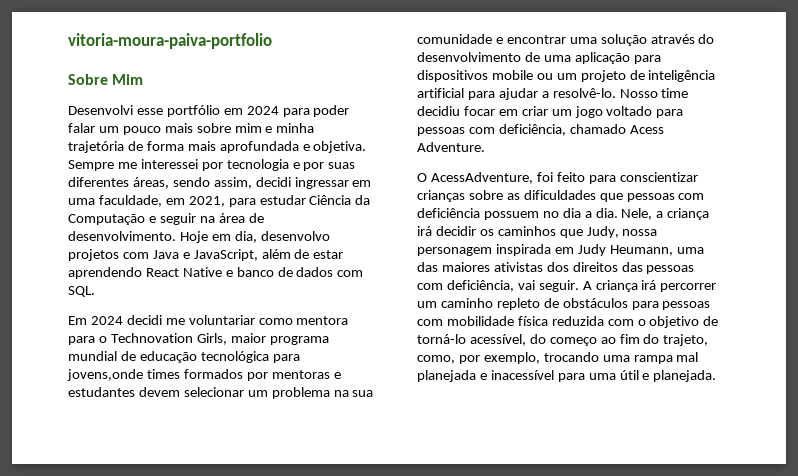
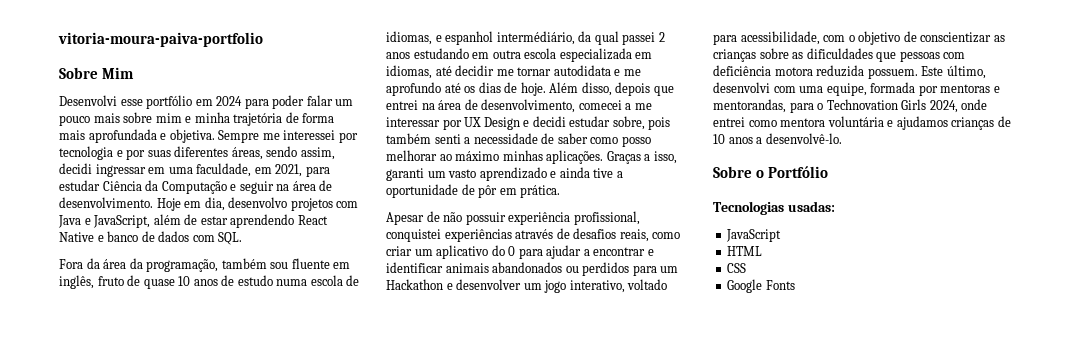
- Em 2024 decidi me voluntariar como mentora para o Technovation Girls, maior programa mundial de educação tecnológica para jovens,onde times formados por mentoras e estudantes devem selecionar um problema na sua comunidade e encontrar uma solução através do desenvolvimento de uma aplicação para dispositivos mobile ou um projeto de inteligência artificial para ajudar a resolvê-lo. Nosso time decidiu focar em criar um jogo voltado para pessoas com deficiência, chamado Acess Adventure.
- O AcessAdventure, foi feito para conscientizar crianças sobre as dificuldades que pessoas com deficiência possuem no dia a dia. Nele, a criança irá decidir os caminhos que Judy, nossa personagem inspirada em Judy Heumann, uma das maiores ativistas dos direitos das pessoas com deficiência, vai seguir. A criança irá percorrer um caminho repleto de obstáculos para pessoas com mobilidade física reduzida com o objetivo de torná-lo acessível, do começo ao fim do trajeto, como, por exemplo, trocando uma rampa mal planejada e inacessível para uma útil e planejada.
+ Fora da área da programação, também sou fluente em inglês, fruto de quase 10 anos de estudo numa escola de idiomas, e espanhol intermédiário, da qual passei 2 anos estudando em outra escola especializada em idiomas, até decidir me tornar autodidata e me aprofundo até os dias de hoje. Além disso, depois que entrei na área de desenvolvimento, comecei a me interessar por UX Design e decidi estudar sobre, pois também senti a necessidade de saber como posso melhorar ao máximo minhas aplicações. Graças a isso, garanti um vasto aprendizado e ainda tive a oportunidade de pôr em prática.
+ Apesar de não possuir experiência profissional, conquistei experiências através de desafios reais, como criar um aplicativo do 0 para ajudar a encontrar e identificar animais abandonados ou perdidos para um Hackathon e desenvolver um jogo interativo, voltado para acessibilidade, com o objetivo de conscientizar as crianças sobre as dificuldades que pessoas com deficiência motora reduzida possuem. Este último, desenvolvi com uma equipe, formada por mentoras e mentorandas, para o Technovation Girls 2024, onde entrei como mentora voluntária e ajudamos crianças de 10 anos a desenvolvê-lo.
+ Sobre o Portfólio
+ Tecnologias usadas:
+ JavaScript
+ HTML
+ CSS
+ Google Fonts

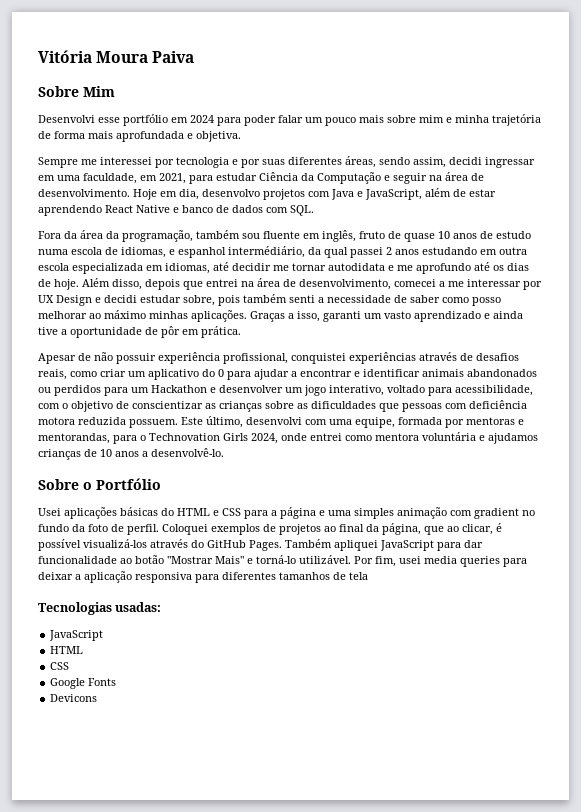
- vitoria-moura-paiva-portfolio
+ Vitória Moura Paiva
- Desenvolvi esse portfólio em 2024 para poder falar um pouco mais sobre mim e minha trajetória de forma mais aprofundada e objetiva. Sempre me interessei por tecnologia e por suas diferentes áreas, sendo assim, decidi ingressar em uma faculdade, em 2021, para estudar Ciência da Computação e seguir na área de desenvolvimento.
+ Desenvolvi esse portfólio em 2024 para poder falar um pouco mais sobre mim e minha trajetória de forma mais aprofundada e objetiva.
+ Sempre me interessei por tecnologia e por suas diferentes áreas, sendo assim, decidi ingressar em uma faculdade, em 2021, para estudar Ciência da Computação e seguir na área de desenvolvimento.
+ Usei aplicações básicas do HTML e CSS para a página e uma simples animação com gradient no fundo da foto de perfil. Coloquei exemplos de projetos ao final da página, que ao clicar, é possível visualizá-los através do GitHub Pages. Também apliquei JavaScript para dar funcionalidade ao botão "Mostrar Mais" e torná-lo utilizável. Por fim, usei media queries para deixar a aplicação responsiva para diferentes tamanhos de tela
+ Devicons

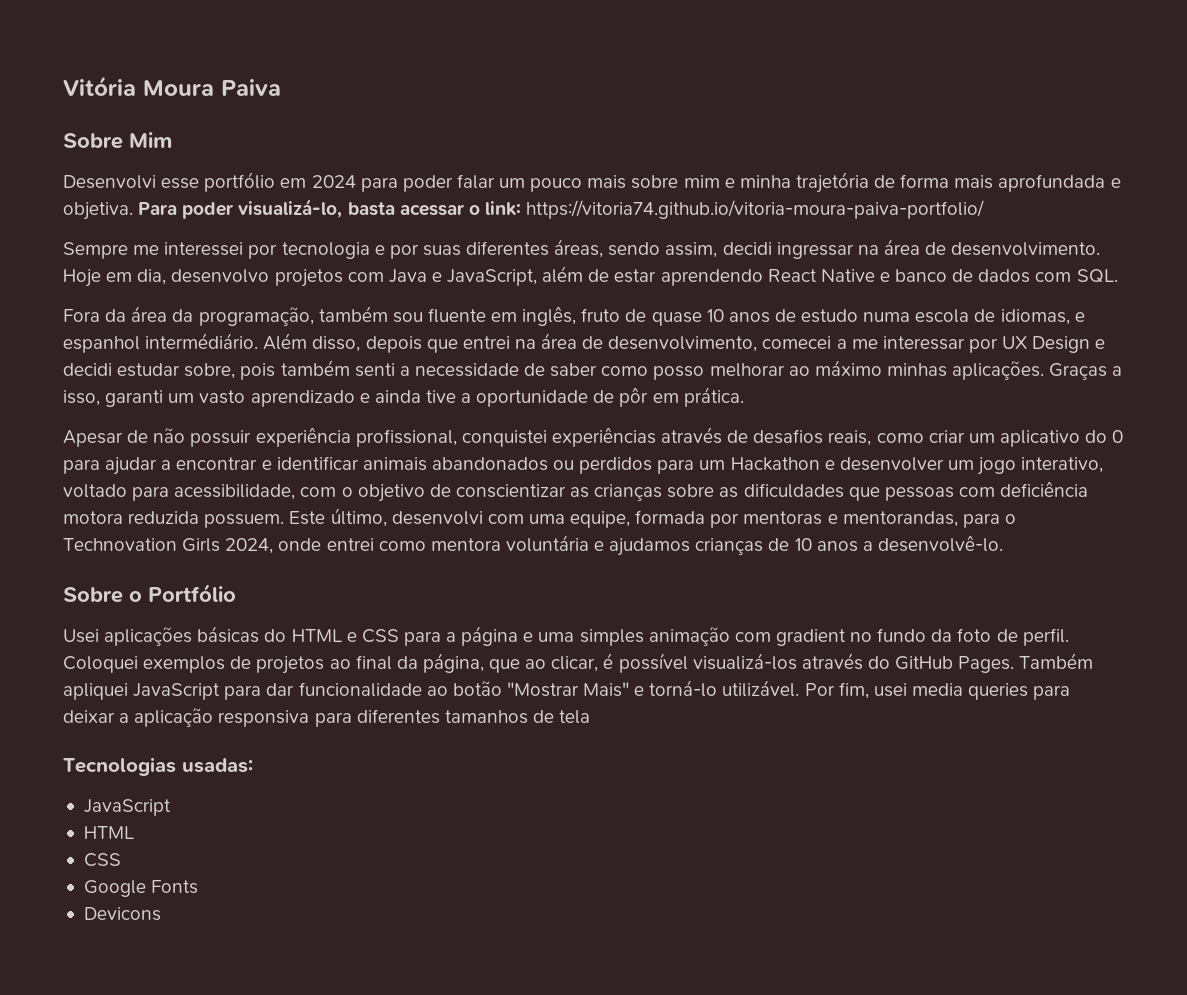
+ Para poder visualizá-lo, basta acessar o link: https://vitoria74.github.io/vitoria-moura-paiva-portfolio/
- Sempre me interessei por tecnologia e por suas diferentes áreas, sendo assim, decidi ingressar em uma faculdade, em 2021, para estudar Ciência da Computação e seguir na área de desenvolvimento.
+ Sempre me interessei por tecnologia e por suas diferentes áreas, sendo assim, decidi ingressar na área de desenvolvimento.
- Fora da área da programação, também sou fluente em inglês, fruto de quase 10 anos de estudo numa escola de idiomas, e espanhol intermédiário, da qual passei 2 anos estudando em outra escola especializada em idiomas, até decidir me tornar autodidata e me aprofundo até os dias de hoje.
+ Fora da área da programação, também sou fluente em inglês, fruto de quase 10 anos de estudo numa escola de idiomas, e espanhol intermédiário.

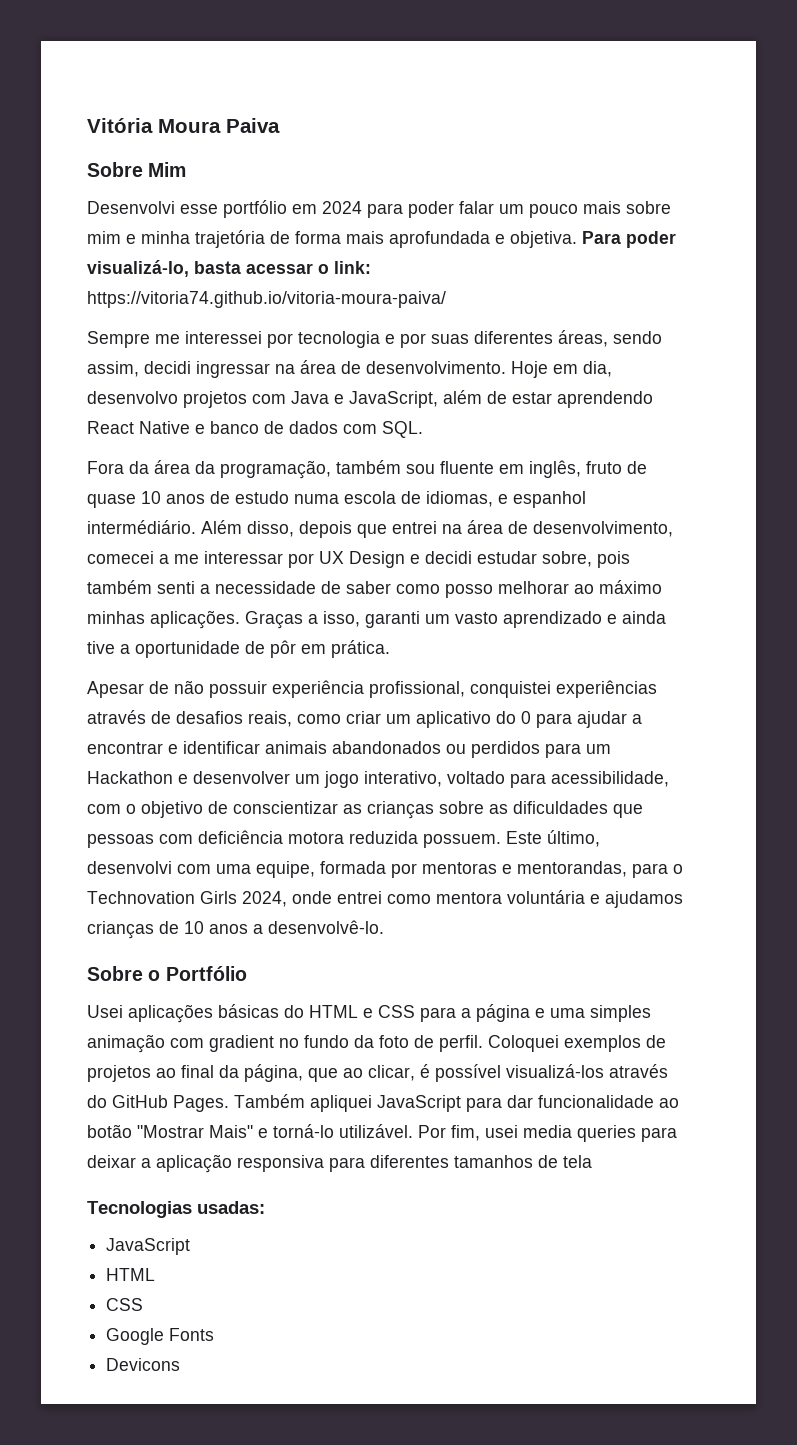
- Para poder visualizá-lo, basta acessar o link: https://vitoria74.github.io/vitoria-moura-paiva-portfolio/
+ Para poder visualizá-lo, basta acessar o link: https://vitoria74.github.io/vitoria-moura-paiva/

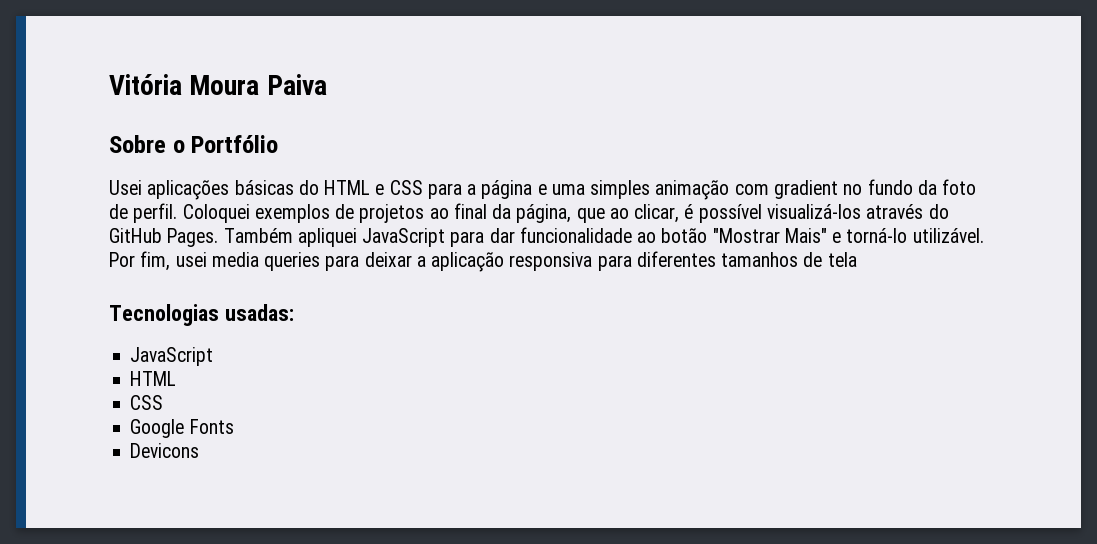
- Sobre Mim
- Desenvolvi esse portfólio em 2024 para poder falar um pouco mais sobre mim e minha trajetória de forma mais aprofundada e objetiva. Para poder visualizá-lo, basta acessar o link: https://vitoria74.github.io/vitoria-moura-paiva/
- Sempre me interessei por tecnologia e por suas diferentes áreas, sendo assim, decidi ingressar na área de desenvolvimento. Hoje em dia, desenvolvo projetos com Java e JavaScript, além de estar aprendendo React Native e banco de dados com SQL.
- Fora da área da programação, também sou fluente em inglês, fruto de quase 10 anos de estudo numa escola de idiomas, e espanhol intermédiário. Além disso, depois que entrei na área de desenvolvimento, comecei a me interessar por UX Design e decidi estudar sobre, pois também senti a necessidade de saber como posso melhorar ao máximo minhas aplicações. Graças a isso, garanti um vasto aprendizado e ainda tive a oportunidade de pôr em prática.
- Apesar de não possuir experiência profissional, conquistei experiências através de desafios reais, como criar um aplicativo do 0 para ajudar a encontrar e identificar animais abandonados ou perdidos para um Hackathon e desenvolver um jogo interativo, voltado para acessibilidade, com o objetivo de conscientizar as crianças sobre as dificuldades que pessoas com deficiência motora reduzida possuem. Este último, desenvolvi com uma equipe, formada por mentoras e mentorandas, para o Technovation Girls 2024, onde entrei como mentora voluntária e ajudamos crianças de 10 anos a desenvolvê-lo.

